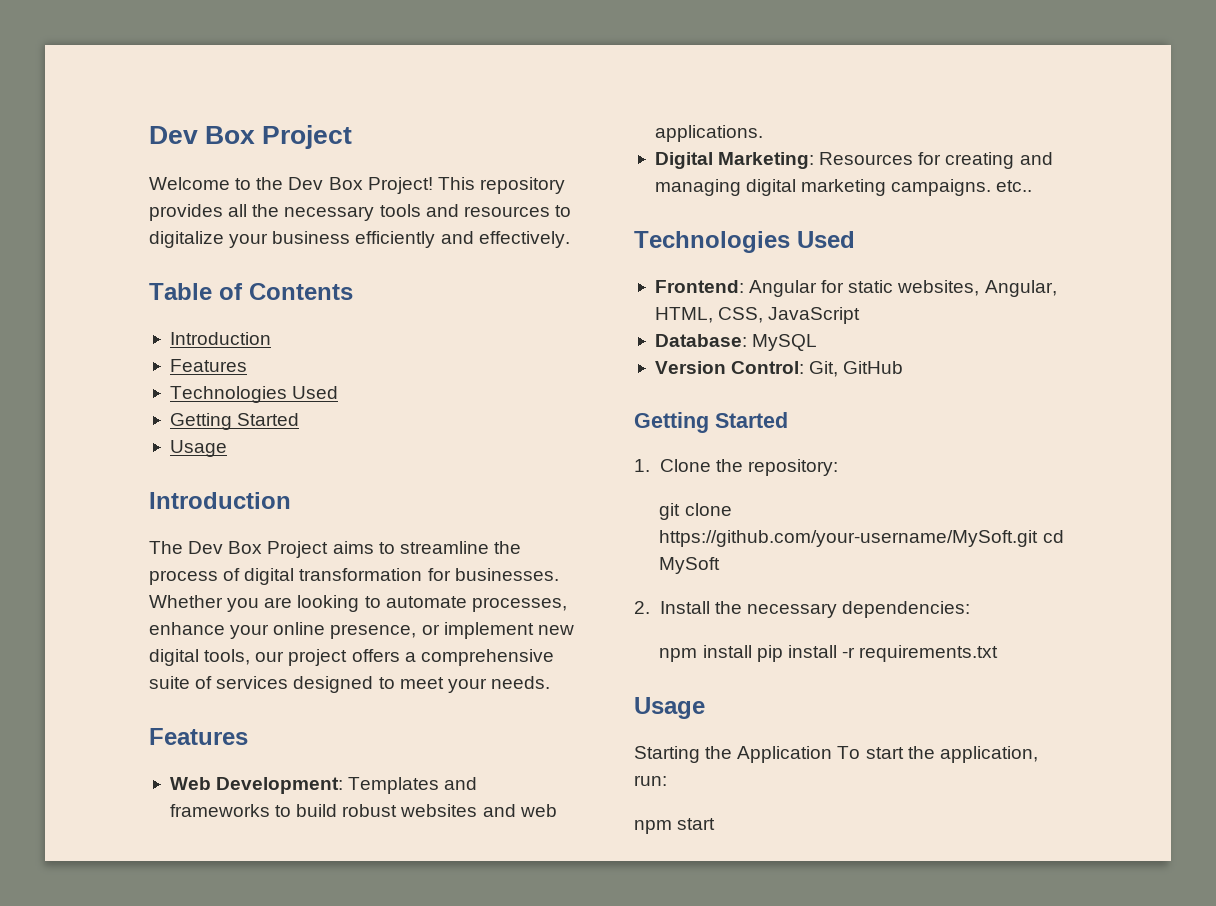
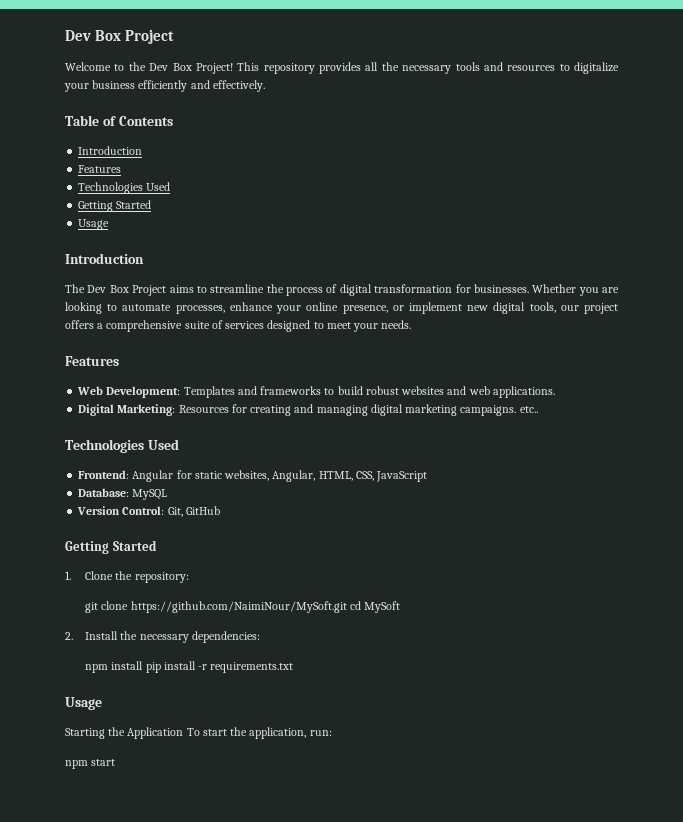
- git clone https://github.com/your-username/MySoft.git cd MySoft
+ git clone https://github.com/NaimiNour/MySoft.git cd MySoft

